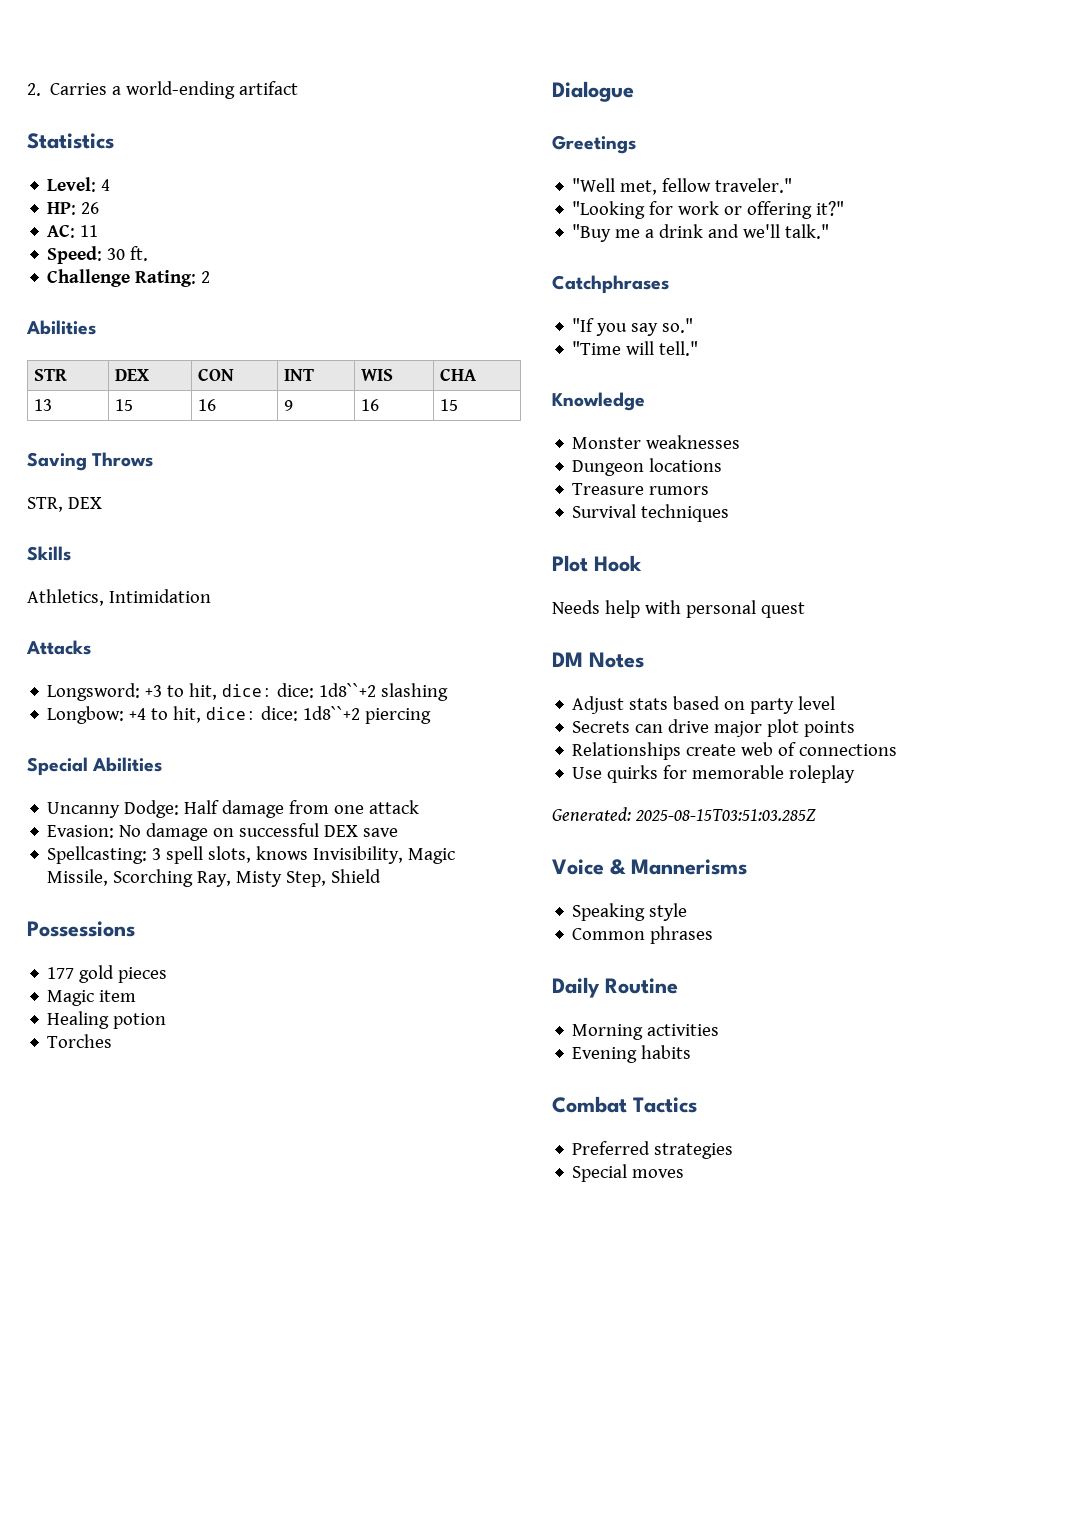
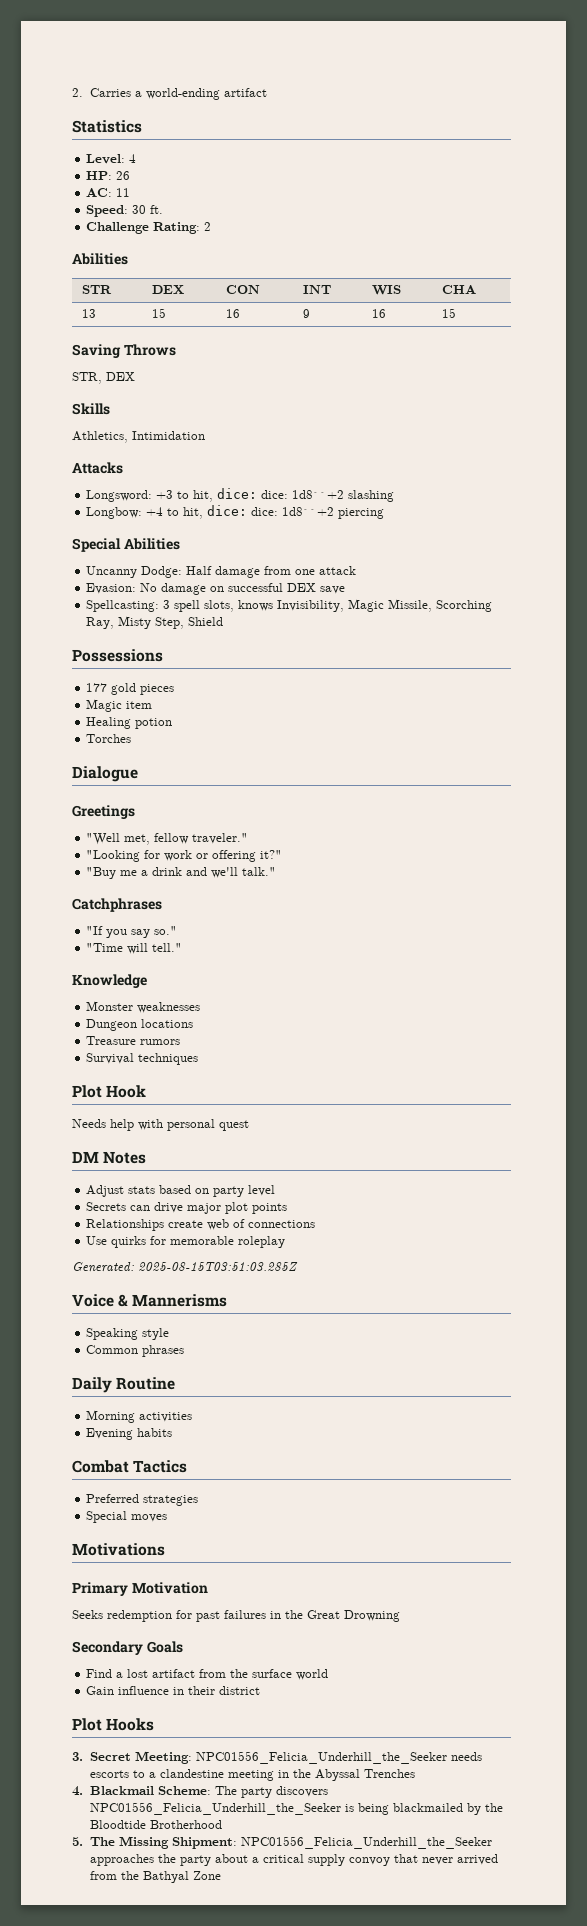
+ Motivations
+ Primary Motivation
+ Seeks redemption for past failures in the Great Drowning
+ Secondary Goals
+ Find a lost artifact from the surface world
+ Gain influence in their district
+ Plot Hooks
+ 3. Secret Meeting: NPC01556_Felicia_Underhill_the_Seeker needs escorts to a clandestine meeting in the Abyssal Trenches
+ 4. Blackmail Scheme: The party discovers NPC01556_Felicia_Underhill_the_Seeker is being blackmailed by the Bloodtide Brotherhood
+ 5. The Missing Shipment: NPC01556_Felicia_Underhill_the_Seeker approaches the party about a critical supply convoy that never arrived from the Bathyal Zone

